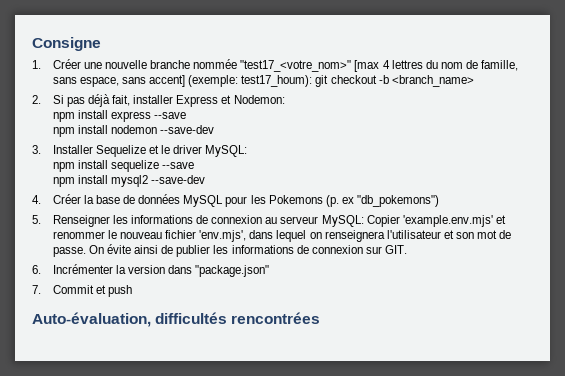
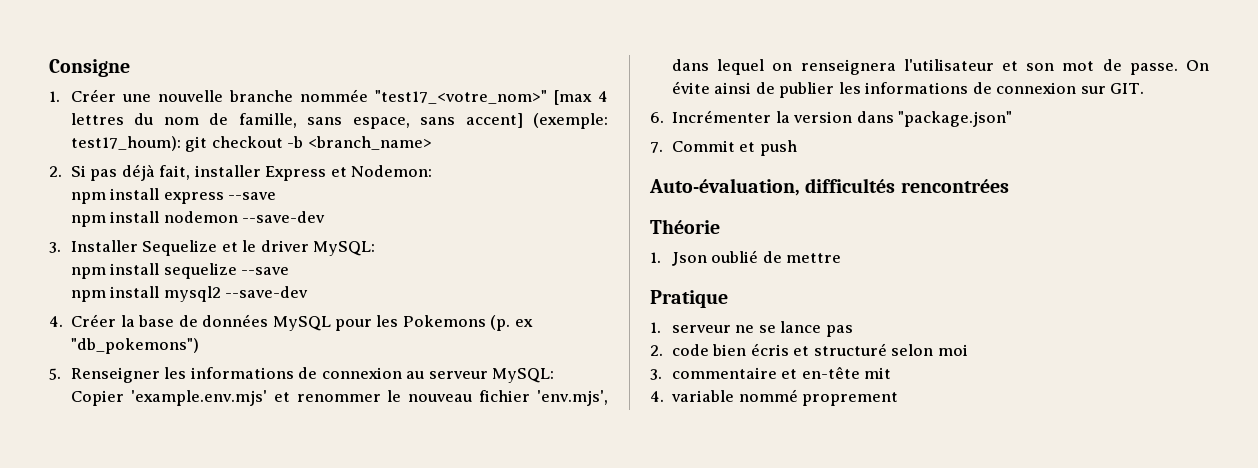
+ Théorie
+ 1. Json oublié de mettre
+ Pratique
+ 1. serveur ne se lance pas
+ 2. code bien écris et structuré selon moi
+ 3. commentaire et en-tête mit
+ 4. variable nommé proprement

